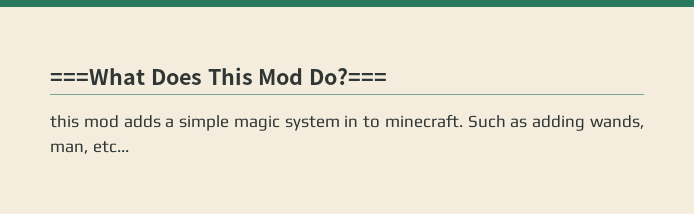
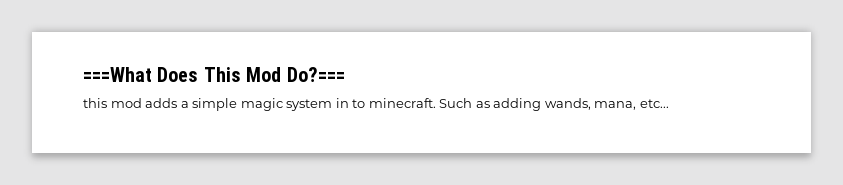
- Such as adding wands, man, etc...
+ Such as adding wands, mana, etc...

